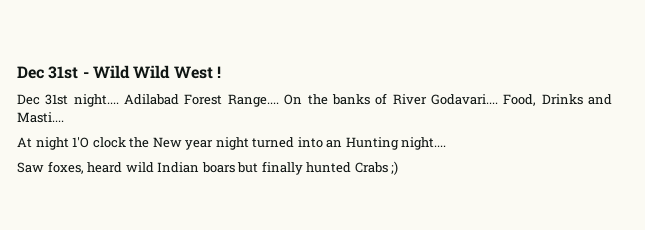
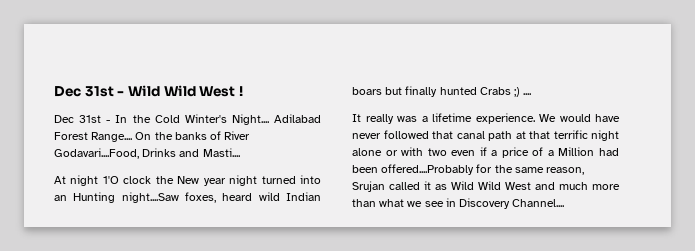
- Dec 31st night....
+ Dec 31st - In the Cold Winter's Night....
- On the banks of River Godavari.... Food, Drinks and Masti....
+ On the banks of River Godavari....Food, Drinks and Masti....
- At night 1'O clock the New year night turned into an Hunting night....
- Saw foxes, heard wild Indian boars but finally hunted Crabs ;)
+ At night 1'O clock the New year night turned into an Hunting night....Saw foxes, heard wild Indian boars but finally hunted Crabs ;) ....
+ It really was a lifetime experience. We would have never followed that canal path at that terrific night alone or with two even if a price of a Million had been offered....Probably for the same reason, Srujan called it as Wild Wild West and much more than what we see in Discovery Channel....

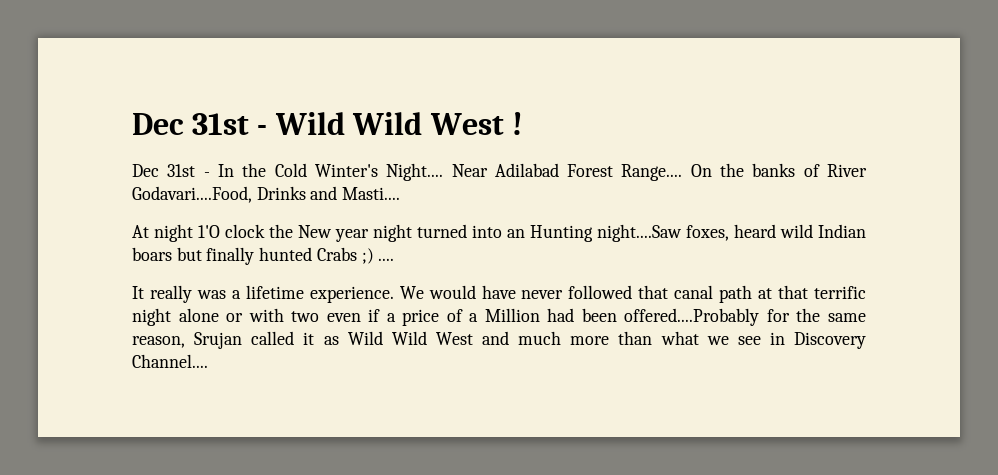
- Adilabad Forest Range....
+ Near Adilabad Forest Range....

